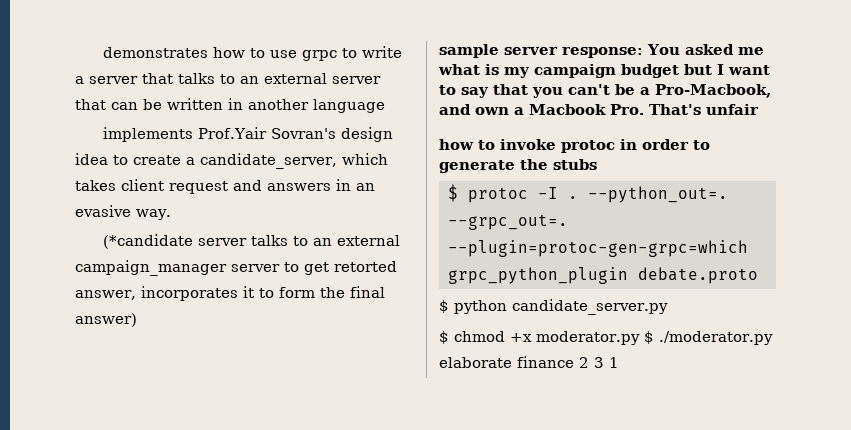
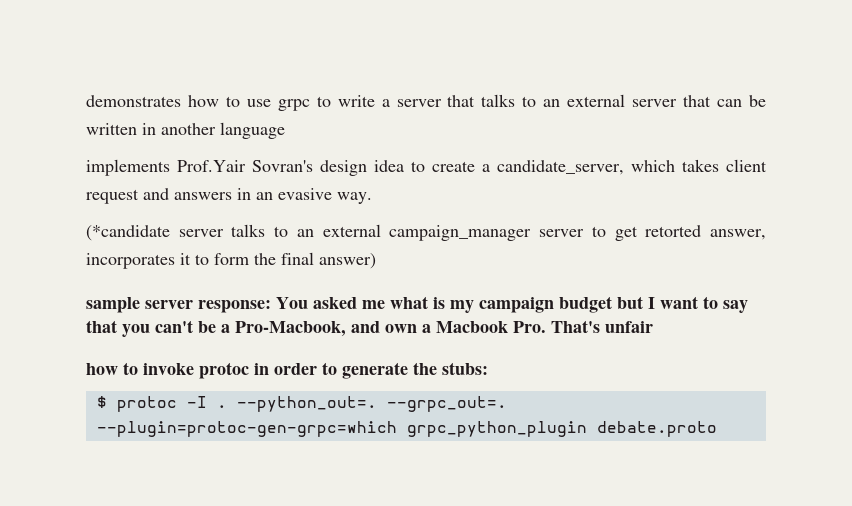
- how to invoke protoc in order to generate the stubs
+ how to invoke protoc in order to generate the stubs:
- $ python candidate_server.py
- $ chmod +x moderator.py $ ./moderator.py elaborate finance 2 3 1

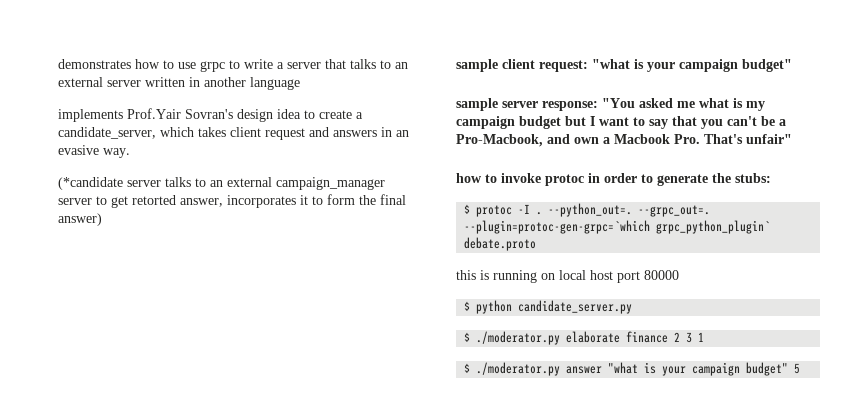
- demonstrates how to use grpc to write a server that talks to an external server that can be written in another language
+ demonstrates how to use grpc to write a server that talks to an external server written in another language
+ sample client request: "what is your campaign budget"
- sample server response: You asked me what is my campaign budget but I want to say that you can't be a Pro-Macbook, and own a Macbook Pro. That's unfair
+ sample server response: "You asked me what is my campaign budget but I want to say that you can't be a Pro-Macbook, and own a Macbook Pro. That's unfair"
- --plugin=protoc-gen-grpc=which grpc_python_plugin debate.proto
+ --plugin=protoc-gen-grpc=`which grpc_python_plugin` debate.proto
+ this is running on local host port 80000
+ $ python candidate_server.py
+ $ ./moderator.py elaborate finance 2 3 1
+ $ ./moderator.py answer "what is your campaign budget" 5

